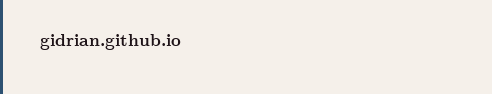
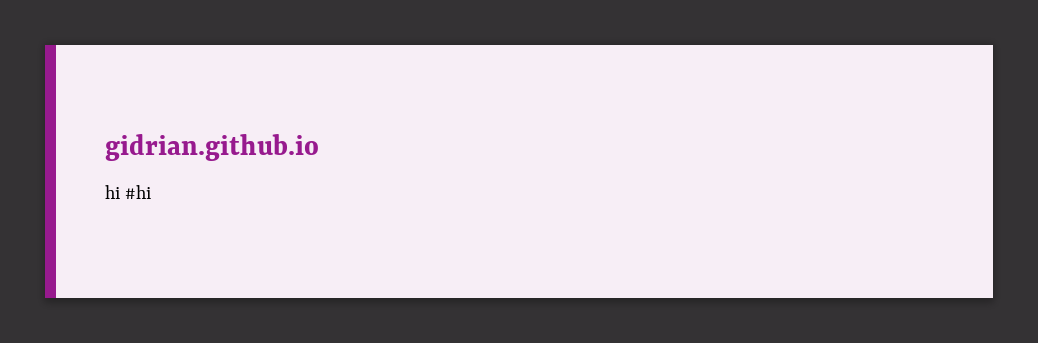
+ hi #hi

